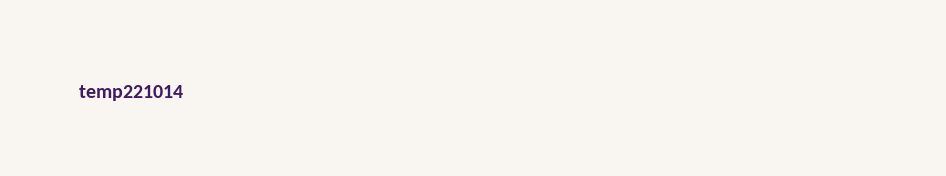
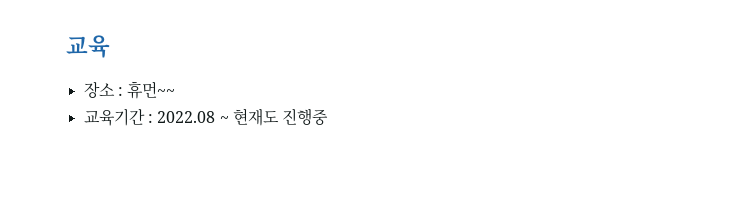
- temp221014
+ 교육
+ 장소 : 휴먼~~
+ 교육기간 : 2022.08 ~ 현재도 진행중

